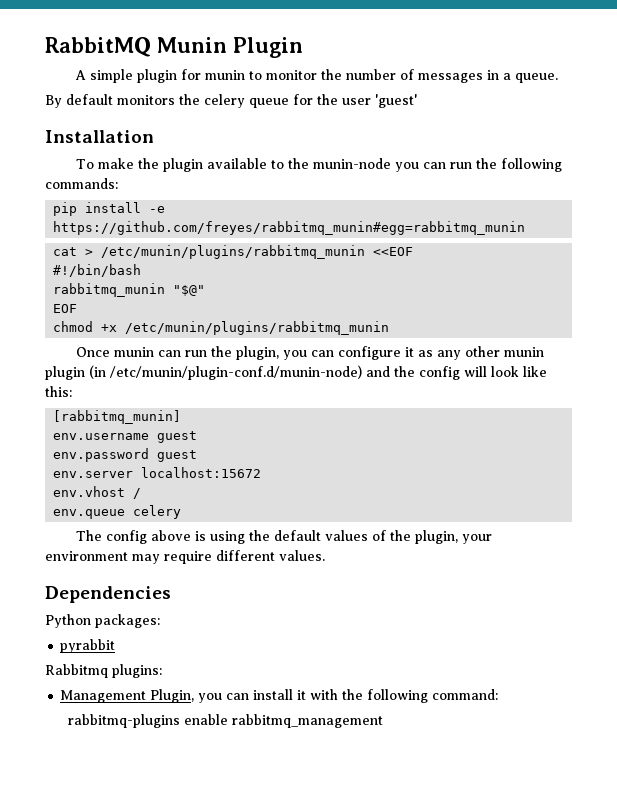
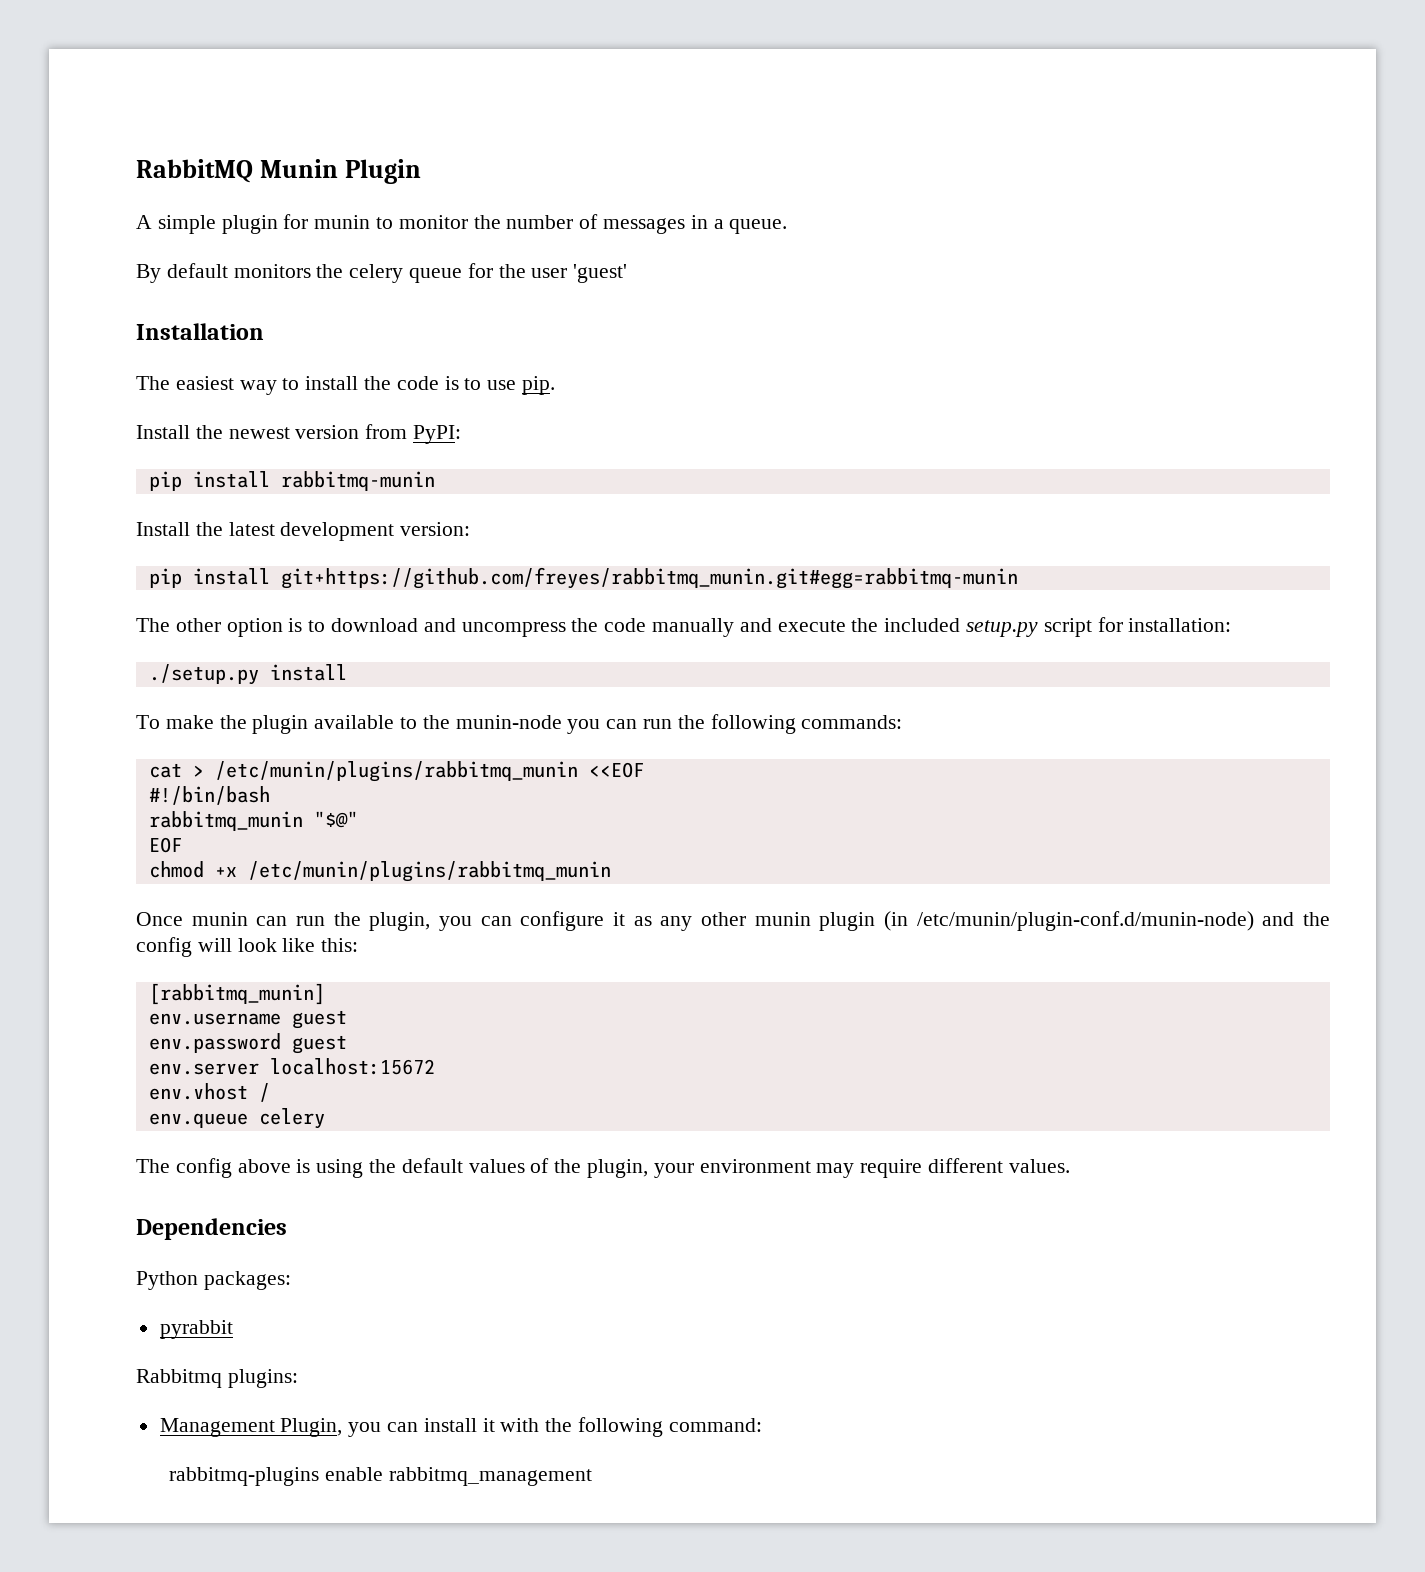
+ The easiest way to install the code is to use pip.
+ Install the newest version from PyPI:
+ pip install rabbitmq-munin
+ Install the latest development version:
+ pip install git+https://github.com/freyes/rabbitmq_munin.git#egg=rabbitmq-munin
+ The other option is to download and uncompress the code manually and execute the included setup.py script for installation:
+ ./setup.py install
- pip install -e https://github.com/freyes/rabbitmq_munin#egg=rabbitmq_munin

